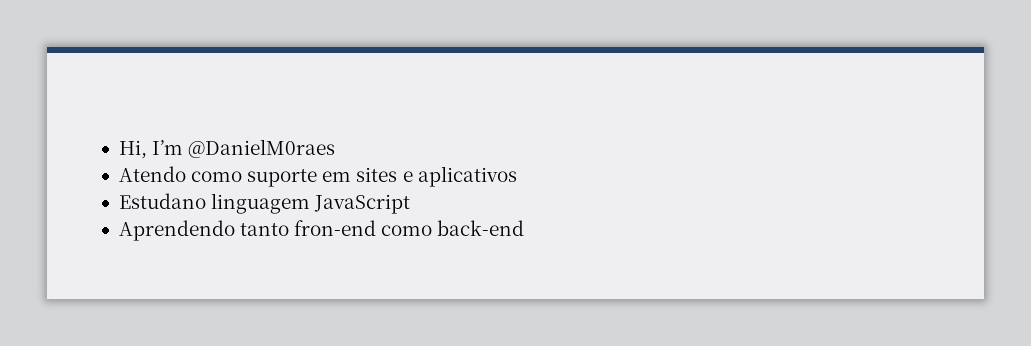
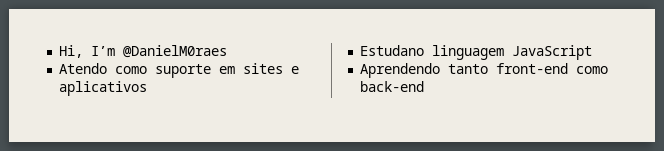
- Aprendendo tanto fron-end como back-end
+ Aprendendo tanto front-end como back-end

